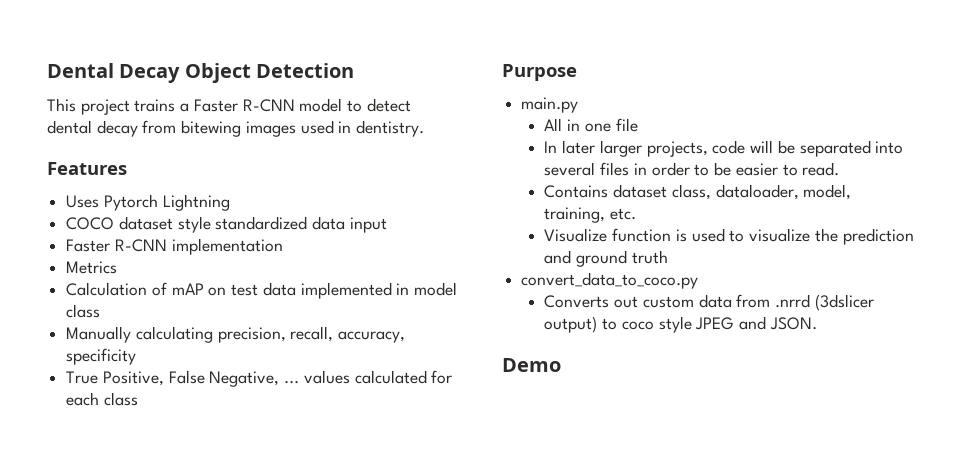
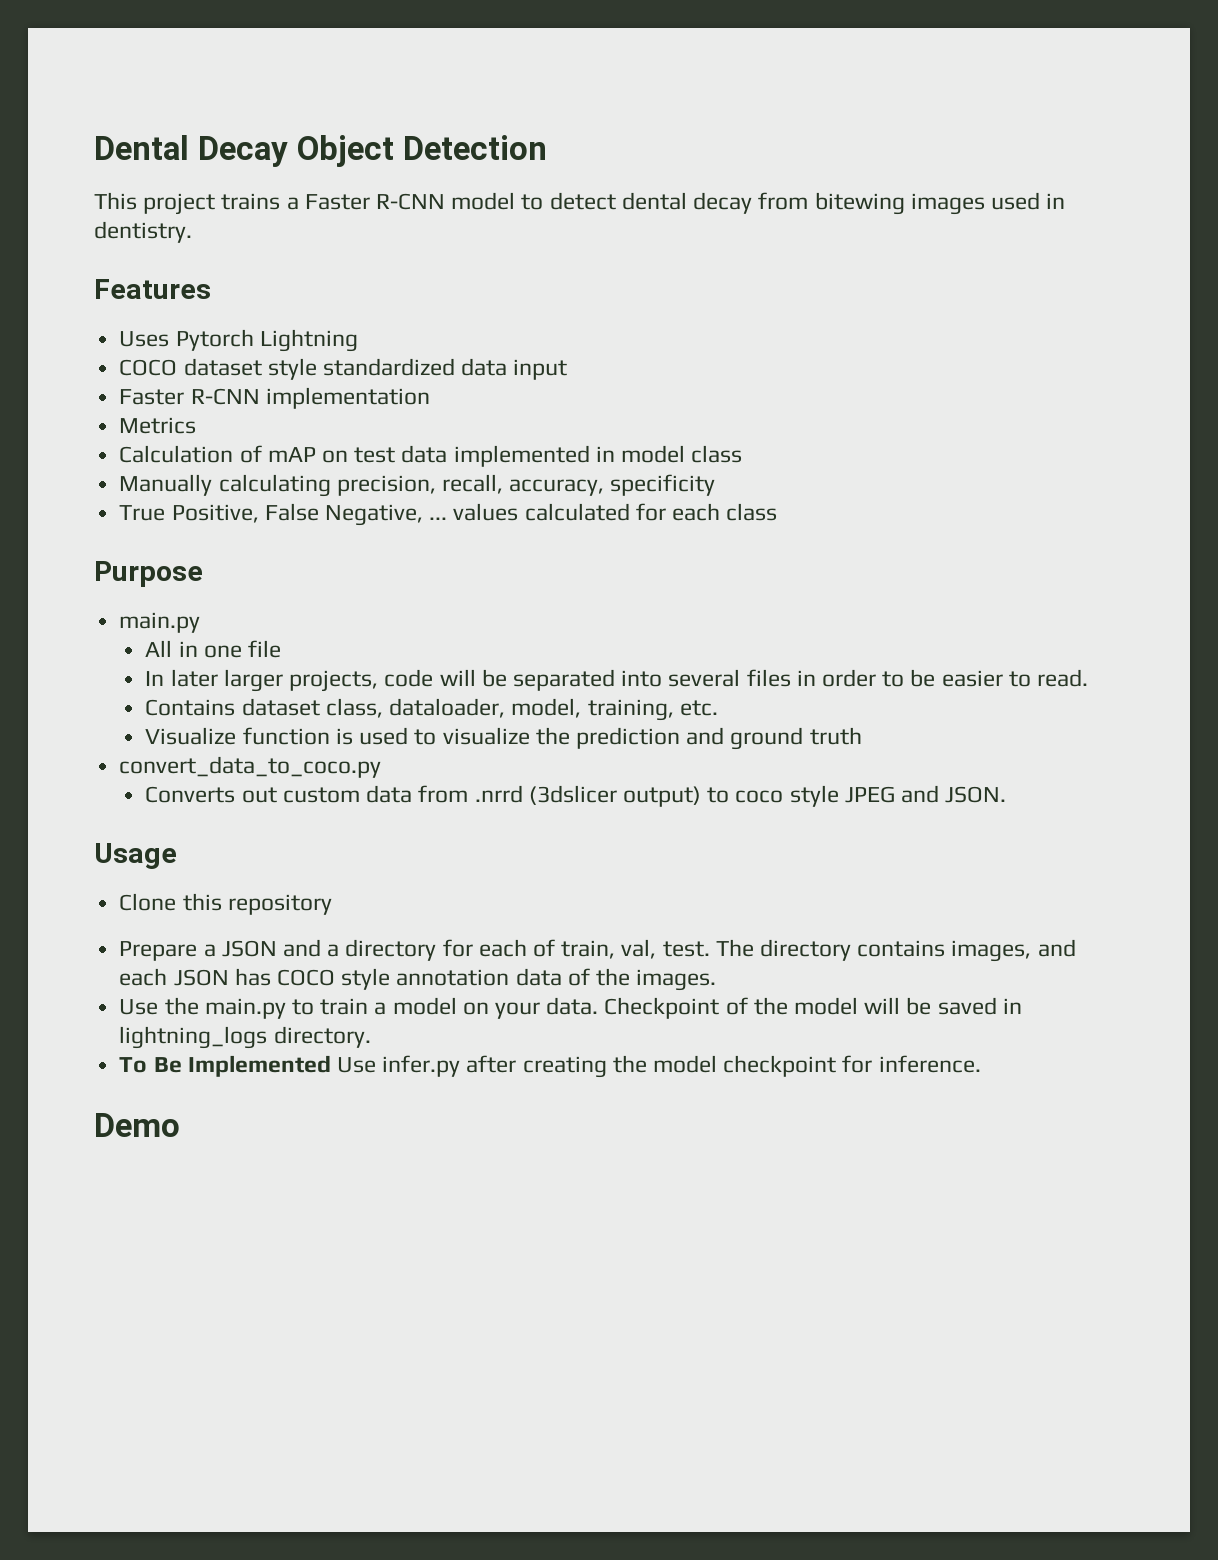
+ Usage
+ Clone this repository
+ Prepare a JSON and a directory for each of train, val, test. The directory contains images, and each JSON has COCO style annotation data of the images.
+ Use the main.py to train a model on your data. Checkpoint of the model will be saved in lightning_logs directory.
+ To Be Implemented Use infer.py after creating the model checkpoint for inference.

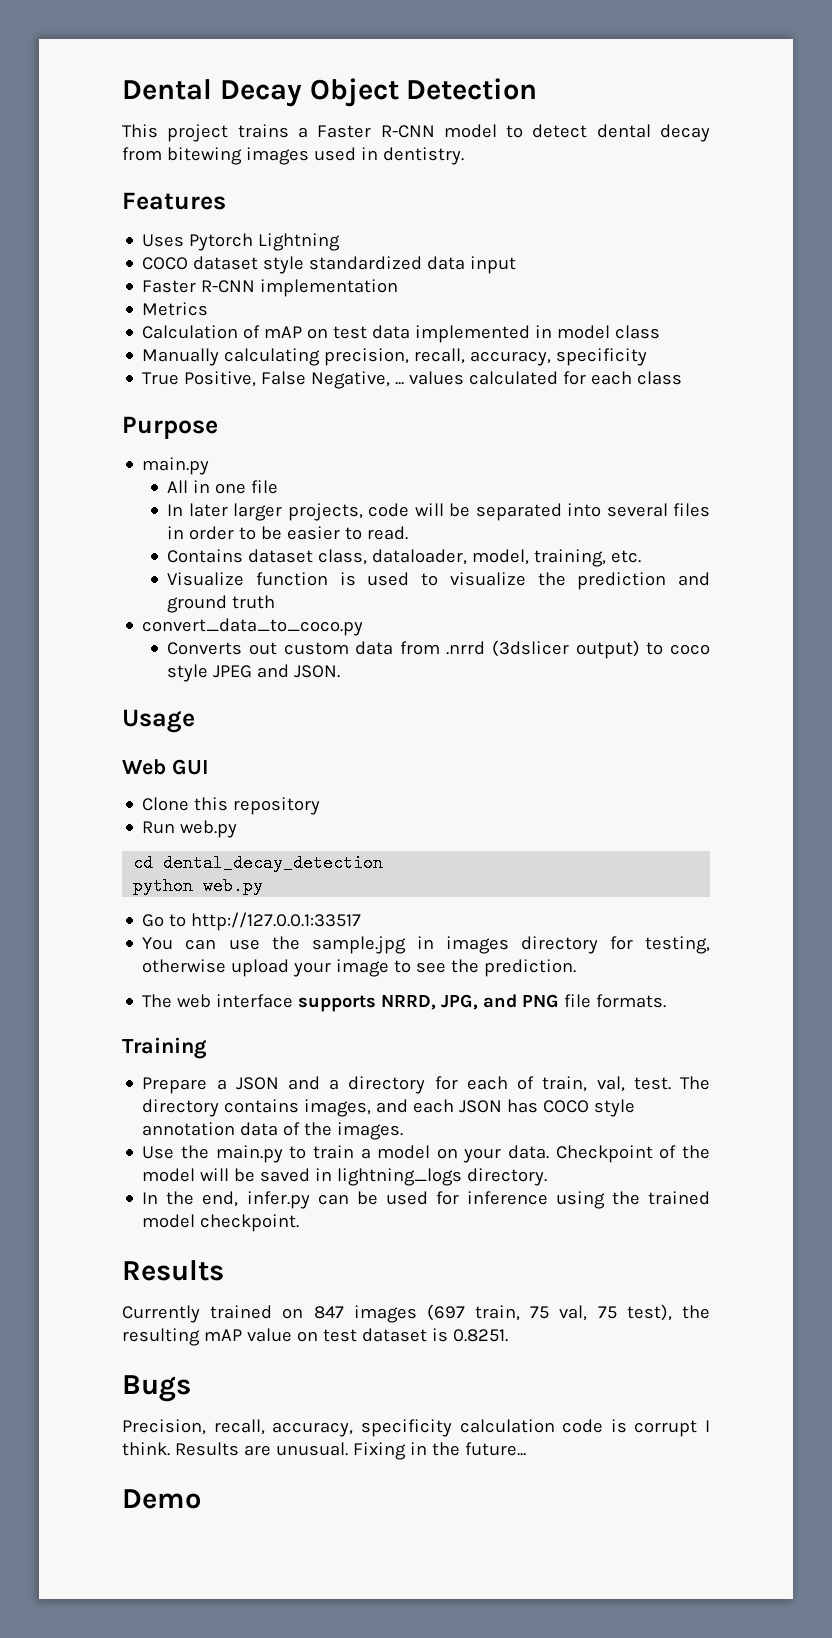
+ Web GUI
+ Run web.py
+ cd dental_decay_detection
+ python web.py
+ Go to http://127.0.0.1:33517
+ You can use the sample.jpg in images directory for testing, otherwise upload your image to see the prediction.
+ The web interface supports NRRD, JPG, and PNG file formats.
+ Training
- To Be Implemented Use infer.py after creating the model checkpoint for inference.
+ In the end, infer.py can be used for inference using the trained model checkpoint.
+ Results
+ Currently trained on 847 images (697 train, 75 val, 75 test), the resulting mAP value on test dataset is 0.8251.
+ Bugs
+ Precision, recall, accuracy, specificity calculation code is corrupt I think. Results are unusual. Fixing in the future...

